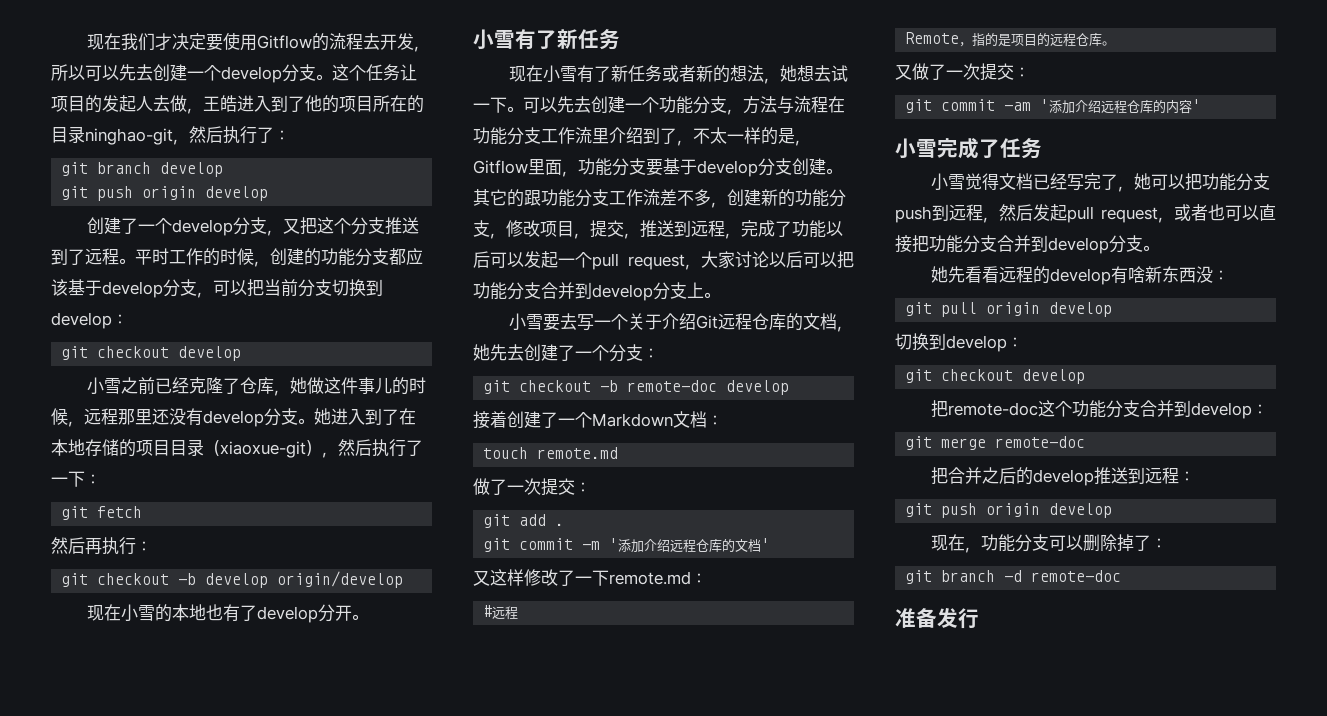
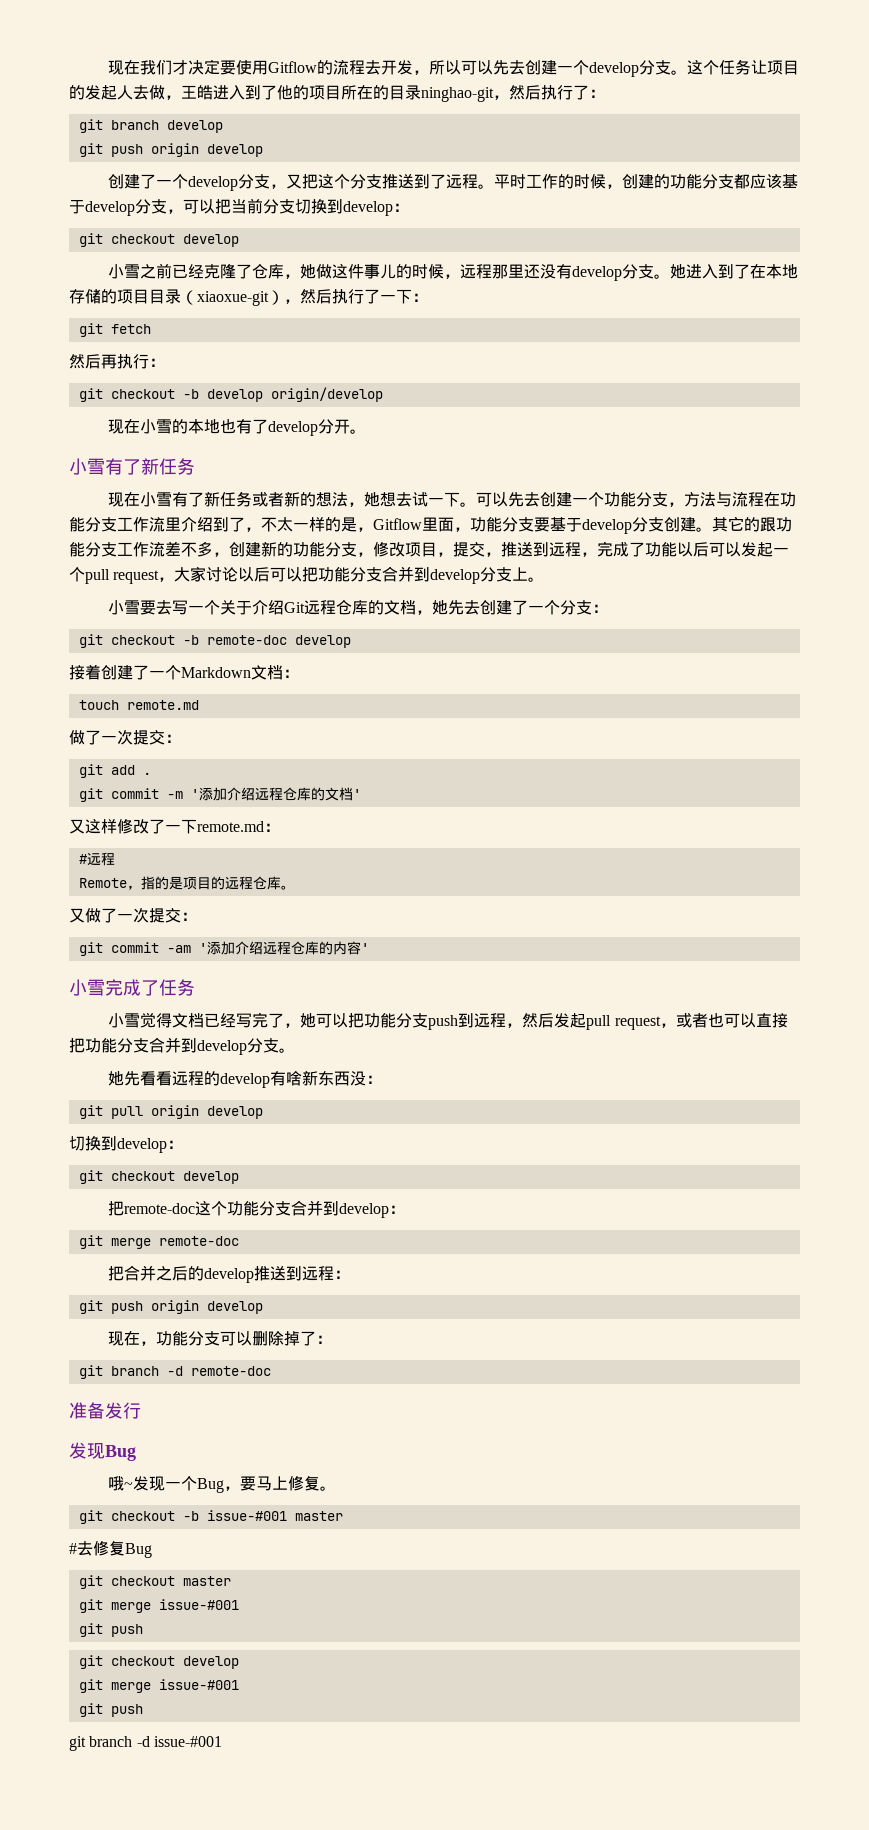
+ 发现Bug
+ 哦~发现一个Bug，要马上修复。
+ git checkout -b issue-#001 master
+ #去修复Bug
+ git checkout master
+ git merge issue-#001
+ git push
+ git checkout develop
+ git merge issue-#001
+ git push
+ git branch -d issue-#001

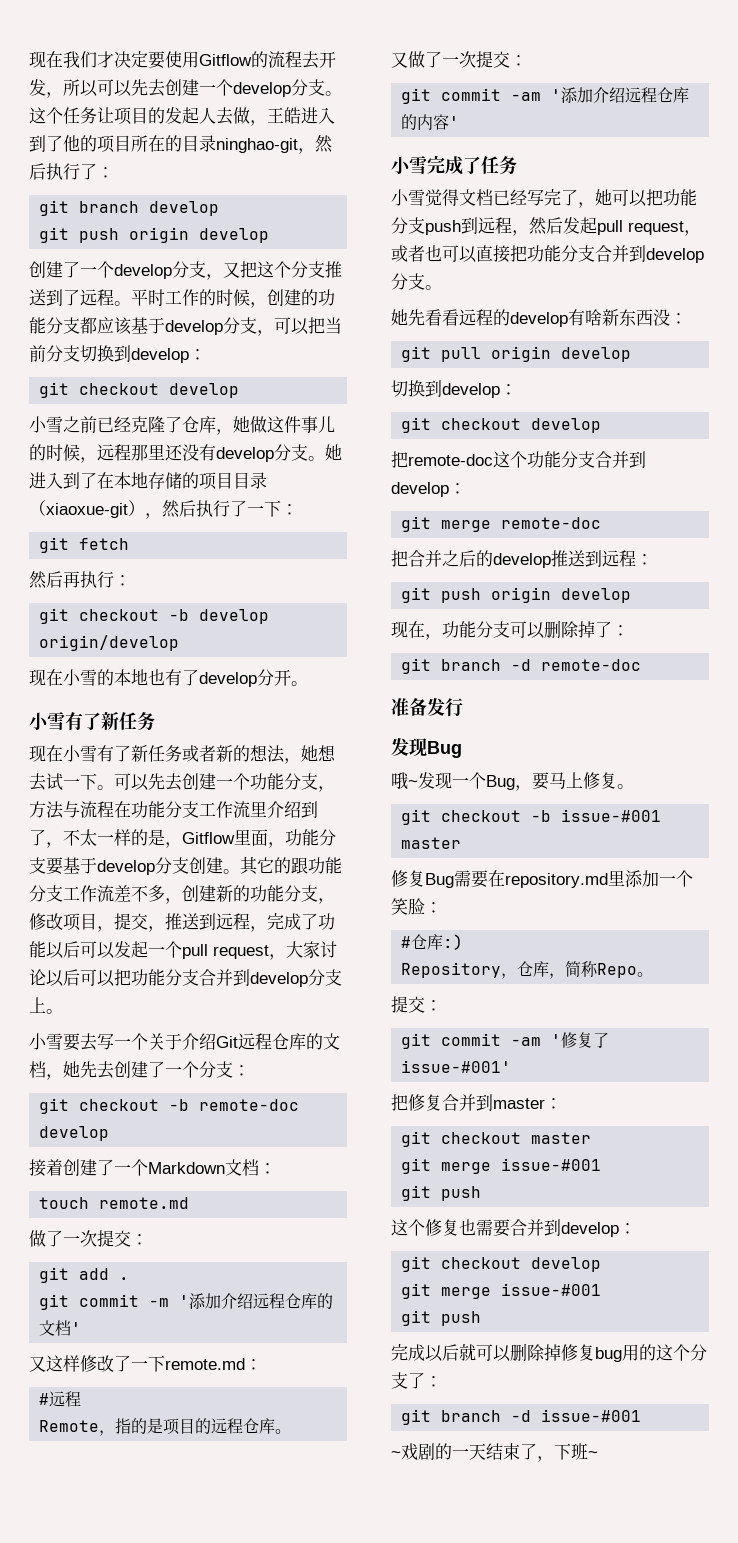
- #去修复Bug
+ 修复Bug需要在repository.md里添加一个笑脸：
+ #仓库:)
+ Repository，仓库，简称Repo。
+ 提交：
+ git commit -am '修复了issue-#001'
+ 把修复合并到master：
+ 这个修复也需要合并到develop：
+ 完成以后就可以删除掉修复bug用的这个分支了：
  git branch -d issue-#001
+ ~戏剧的一天结束了，下班~

